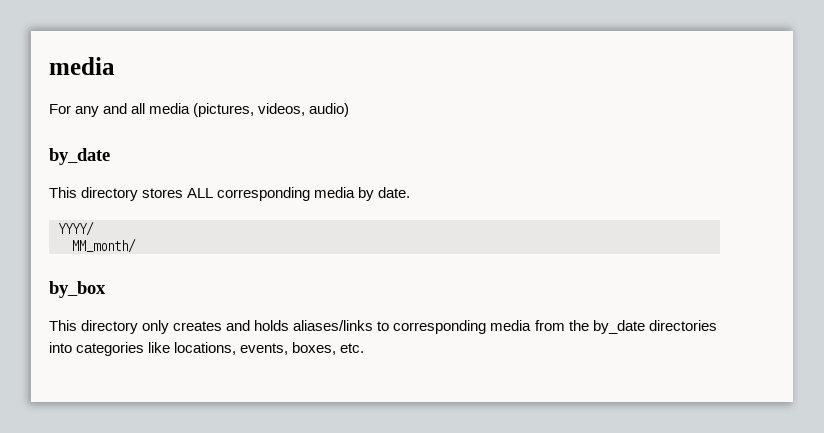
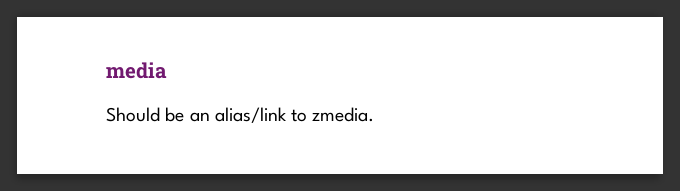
- For any and all media (pictures, videos, audio)
- by_date
- This directory stores ALL corresponding media by date.
- YYYY/
- MM_month/
- by_box
- This directory only creates and holds aliases/links to corresponding media from the by_date directories into categories like locations, events, boxes, etc.
+ Should be an alias/link to zmedia.

